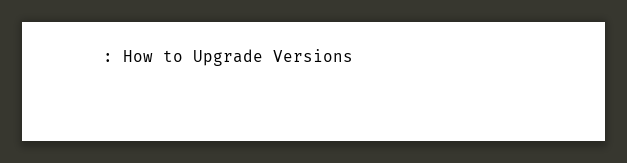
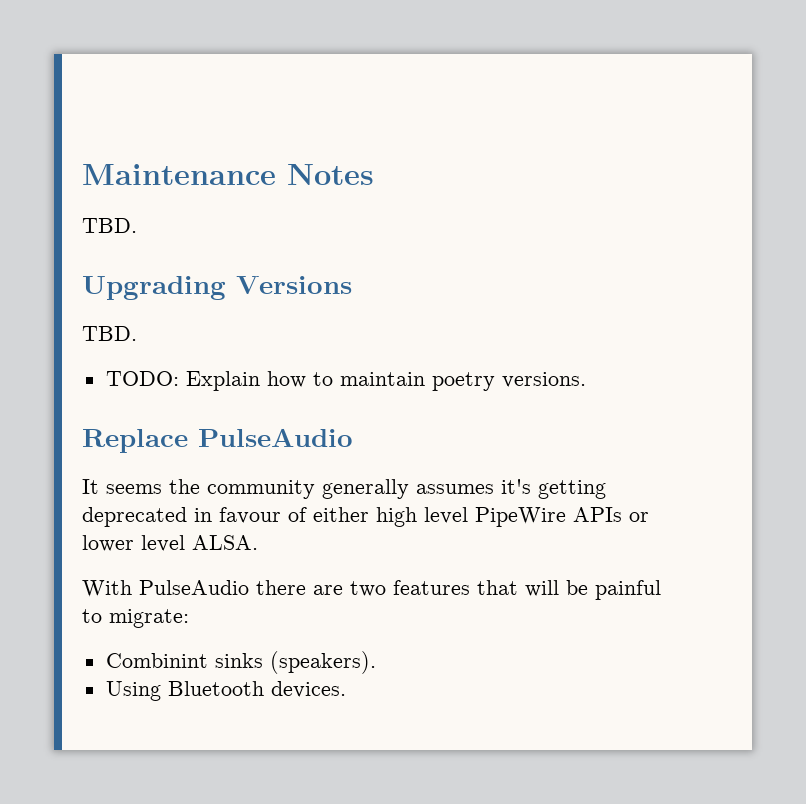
- : How to Upgrade Versions
+ Maintenance Notes
+ TBD.
+ Upgrading Versions
+ TBD.
+ TODO: Explain how to maintain poetry versions.
+ Replace PulseAudio
+ It seems the community generally assumes it's getting deprecated in favour of either high level PipeWire APIs or lower level ALSA.
+ With PulseAudio there are two features that will be painful to migrate:
+ Combinint sinks (speakers).
+ Using Bluetooth devices.

